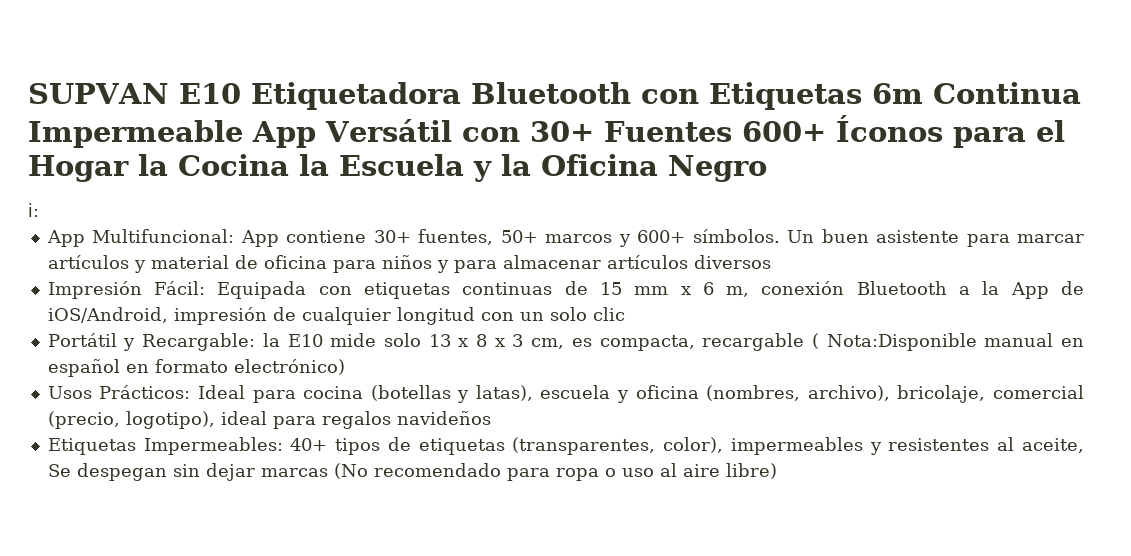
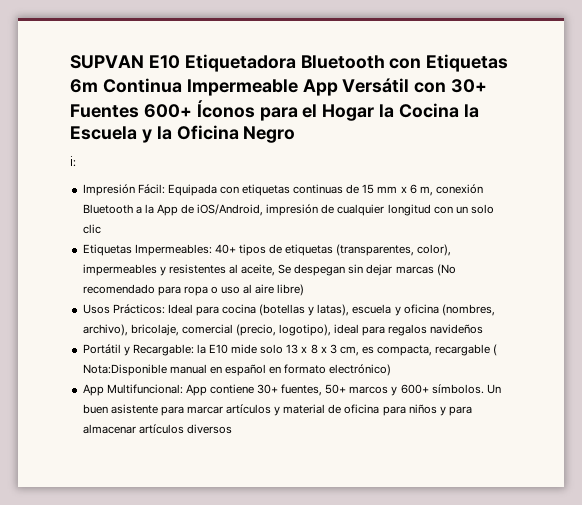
+ Impresión Fácil: Equipada con etiquetas continuas de 15 mm x 6 m, conexión Bluetooth a la App de iOS/Android, impresión de cualquier longitud con un solo clic
+ Etiquetas Impermeables: 40+ tipos de etiquetas (transparentes, color), impermeables y resistentes al aceite, Se despegan sin dejar marcas (No recomendado para ropa o uso al aire libre)
+ Usos Prácticos: Ideal para cocina (botellas y latas), escuela y oficina (nombres, archivo), bricolaje, comercial (precio, logotipo), ideal para regalos navideños
+ Portátil y Recargable: la E10 mide solo 13 x 8 x 3 cm, es compacta, recargable ( Nota:Disponible manual en español en formato electrónico)
- Impresión Fácil: Equipada con etiquetas continuas de 15 mm x 6 m, conexión Bluetooth a la App de iOS/Android, impresión de cualquier longitud con un solo clic
- Portátil y Recargable: la E10 mide solo 13 x 8 x 3 cm, es compacta, recargable ( Nota:Disponible manual en español en formato electrónico)
- Usos Prácticos: Ideal para cocina (botellas y latas), escuela y oficina (nombres, archivo), bricolaje, comercial (precio, logotipo), ideal para regalos navideños
- Etiquetas Impermeables: 40+ tipos de etiquetas (transparentes, color), impermeables y resistentes al aceite, Se despegan sin dejar marcas (No recomendado para ropa o uso al aire libre)

